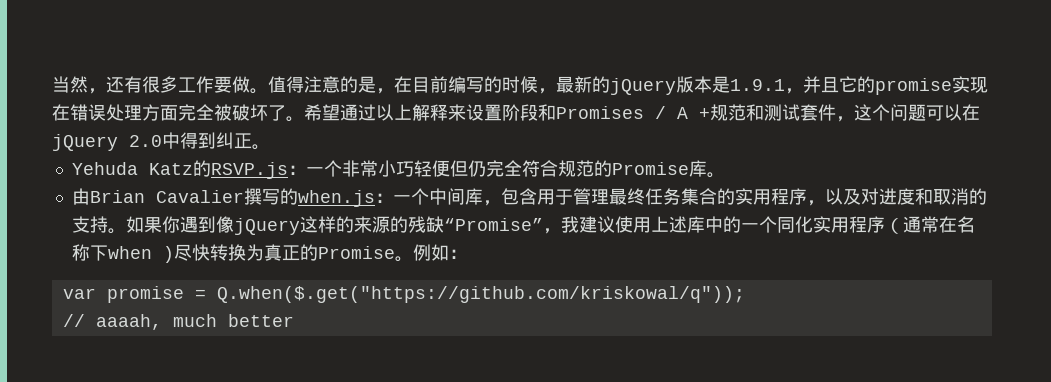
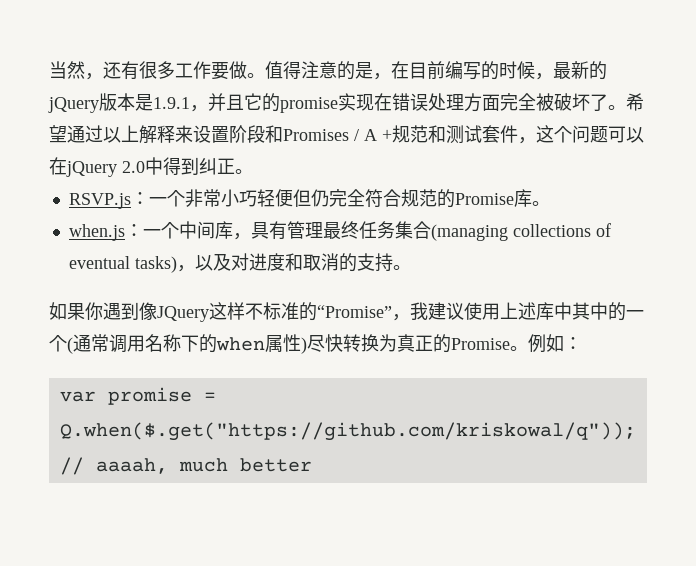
- Yehuda Katz的RSVP.js：一个非常小巧轻便但仍完全符合规范的Promise库。
+ RSVP.js：一个非常小巧轻便但仍完全符合规范的Promise库。
- 由Brian Cavalier撰写的when.js：一个中间库，包含用于管理最终任务集合的实用程序，以及对进度和取消的支持。如果你遇到像jQuery这样的来源的残缺“Promise”，我建议使用上述库中的一个同化实用程序（通常在名称下when )尽快转换为真正的Promise。
+ when.js：一个中间库，具有管理最终任务集合(managing collections of eventual tasks)，以及对进度和取消的支持。
+ 如果你遇到像JQuery这样不标准的“Promise”，我建议使用上述库中其中的一个(通常调用名称下的when属性)尽快转换为真正的Promise。

